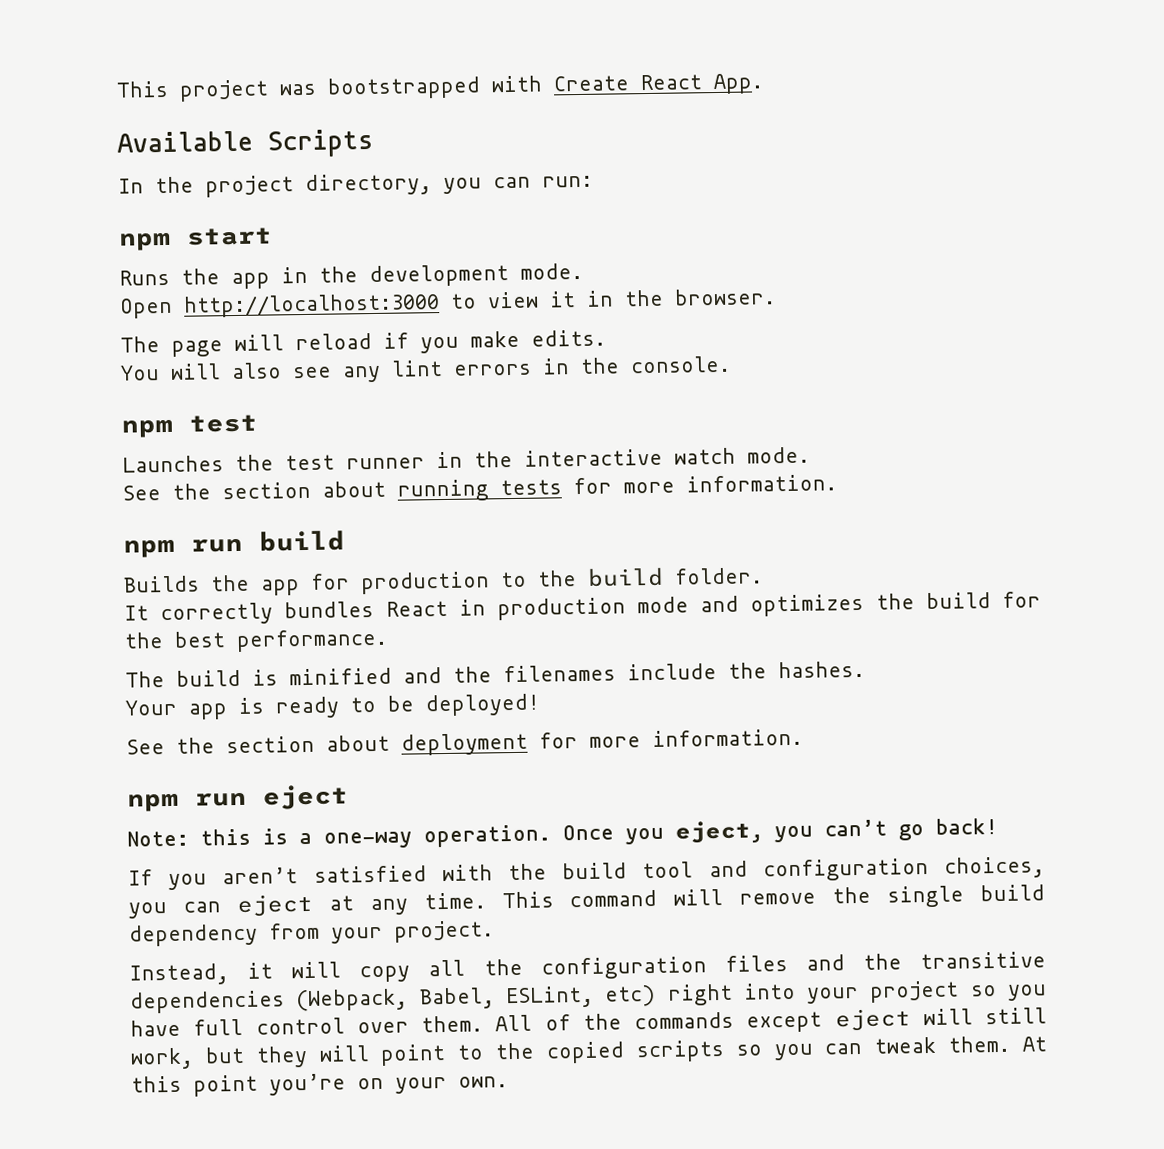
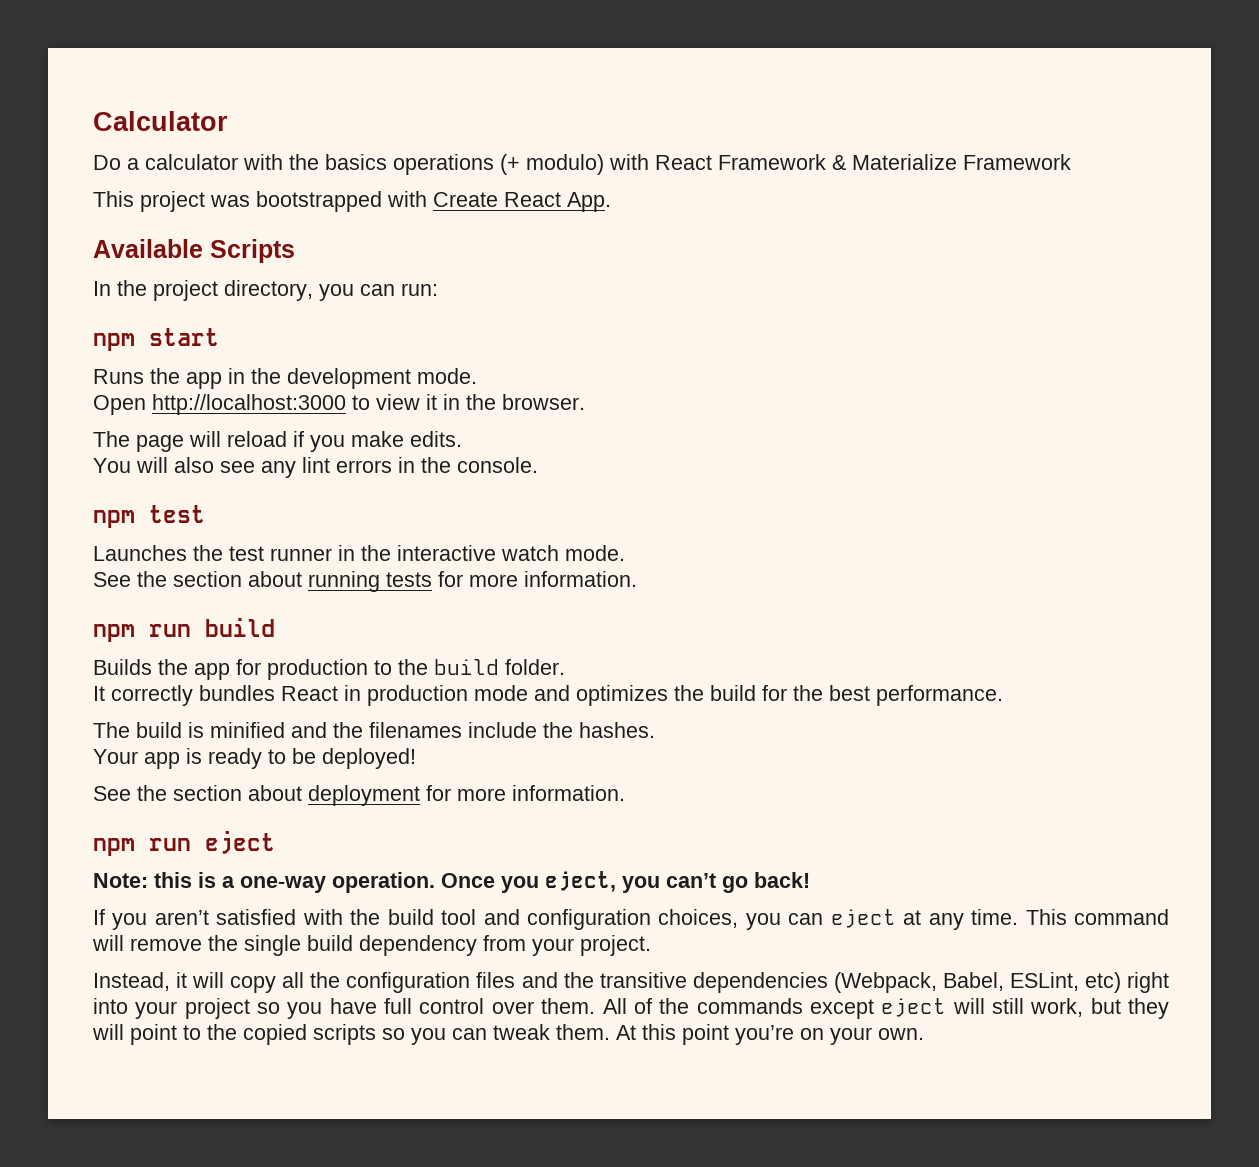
+ Calculator
+ Do a calculator with the basics operations (+ modulo) with React Framework & Materialize Framework

